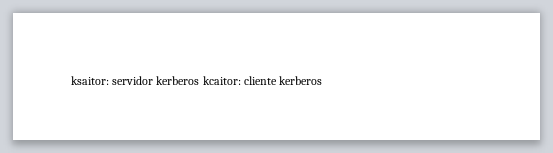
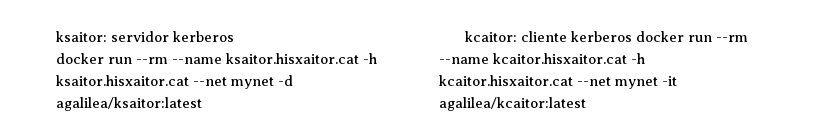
- ksaitor: servidor kerberos kcaitor: cliente kerberos
+ ksaitor: servidor kerberos
+ docker run --rm --name ksaitor.hisxaitor.cat -h ksaitor.hisxaitor.cat --net mynet -d agalilea/ksaitor:latest
+ kcaitor: cliente kerberos docker run --rm --name kcaitor.hisxaitor.cat -h kcaitor.hisxaitor.cat --net mynet -it agalilea/kcaitor:latest

